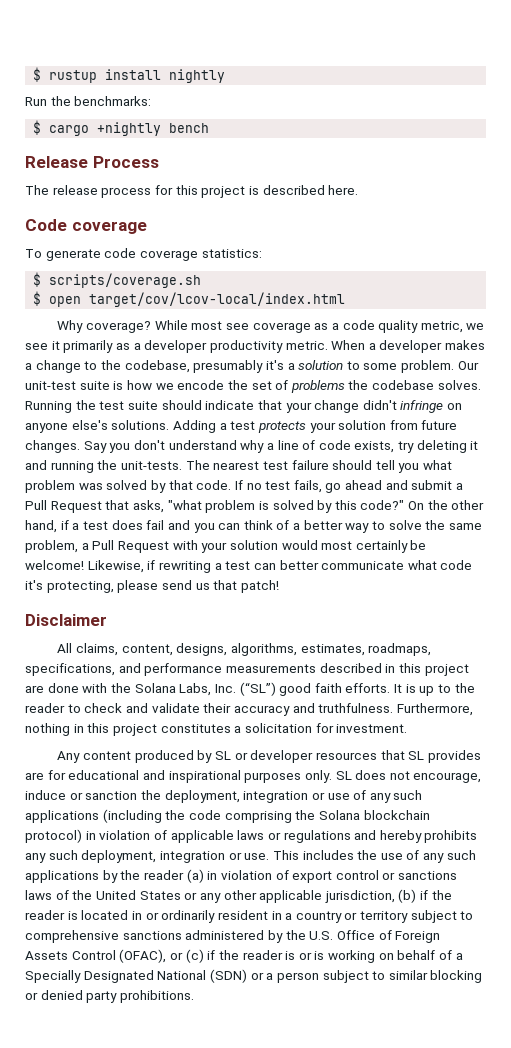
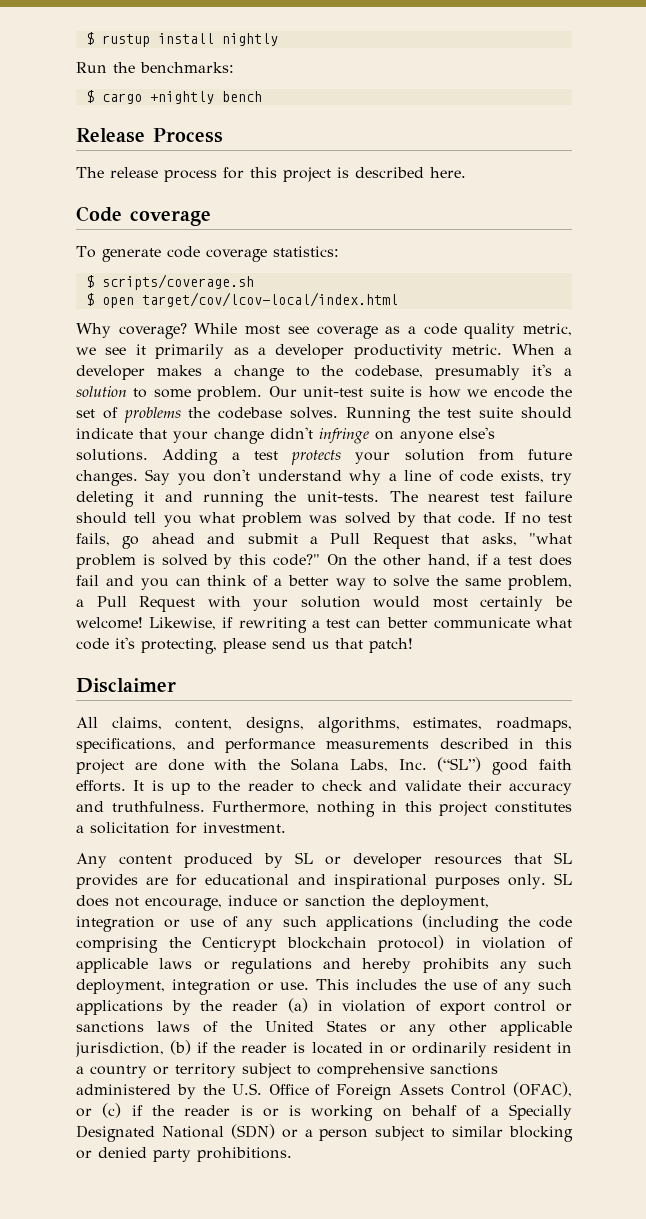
- SL does not encourage, induce or sanction the deployment, integration or use of any such applications (including the code comprising the Solana blockchain protocol) in violation of applicable laws or regulations and hereby prohibits any such deployment, integration or use.
+ SL does not encourage, induce or sanction the deployment, integration or use of any such applications (including the code comprising the Centicrypt blockchain protocol) in violation of applicable laws or regulations and hereby prohibits any such deployment, integration or use.

